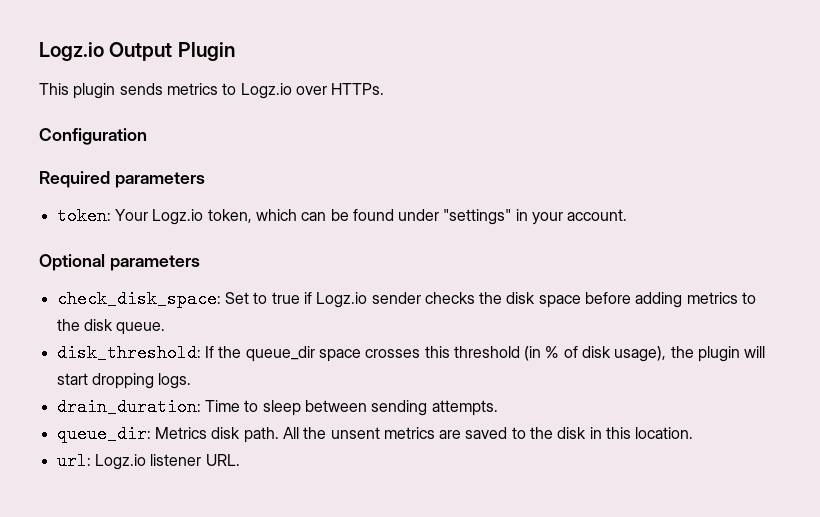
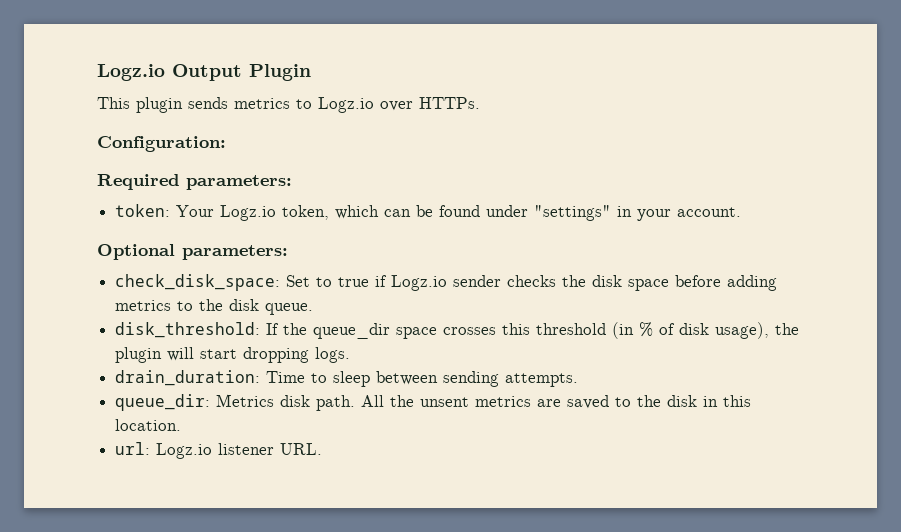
- Configuration
+ Configuration:
- Required parameters
+ Required parameters:
- Optional parameters
+ Optional parameters:

